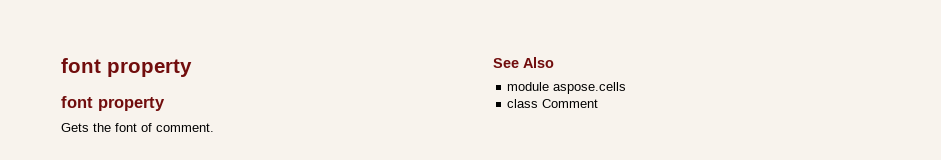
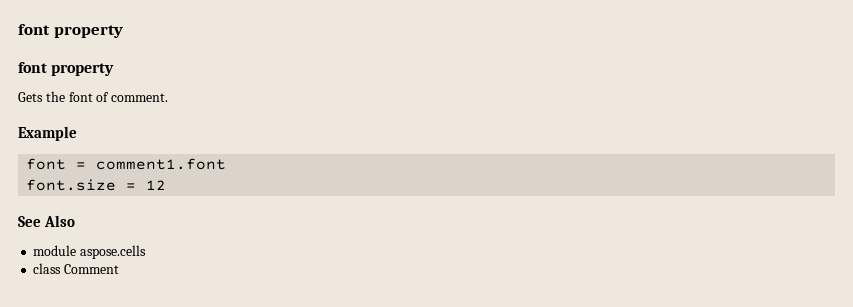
+ Example
+ font = comment1.font
+ font.size = 12

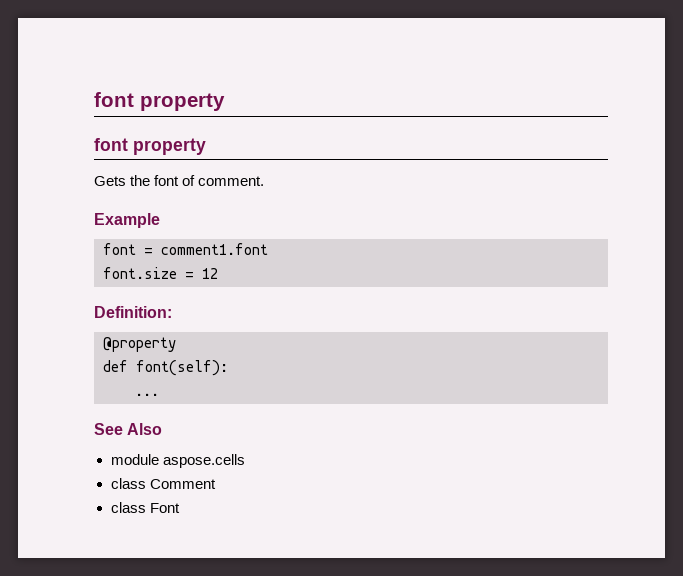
+ Definition:
+ @property
+ def font(self):
+ ...
+ class Font

